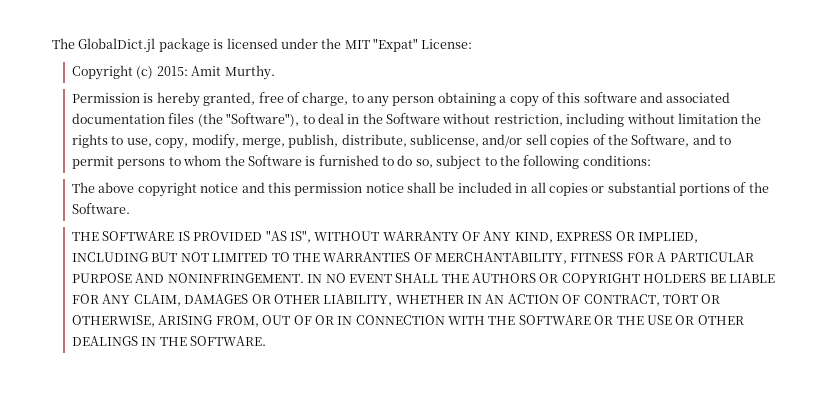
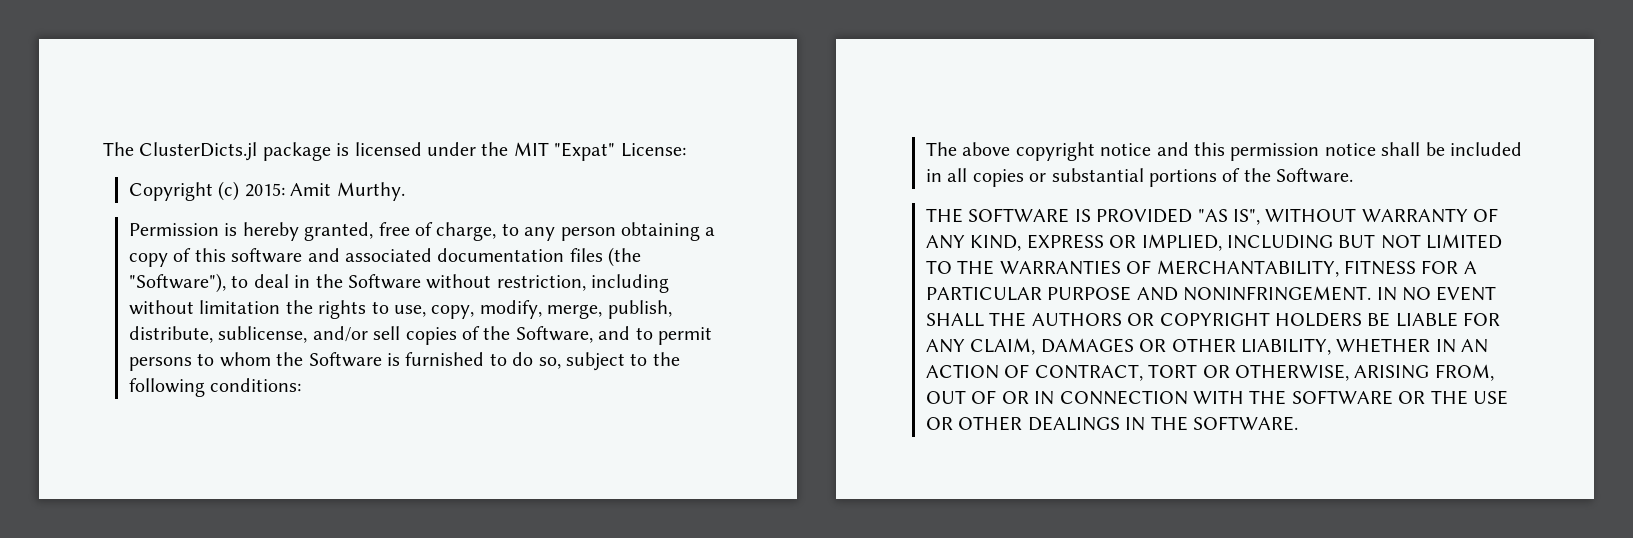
- The GlobalDict.jl package is licensed under the MIT "Expat" License:
+ The ClusterDicts.jl package is licensed under the MIT "Expat" License:

